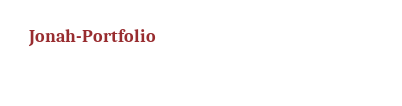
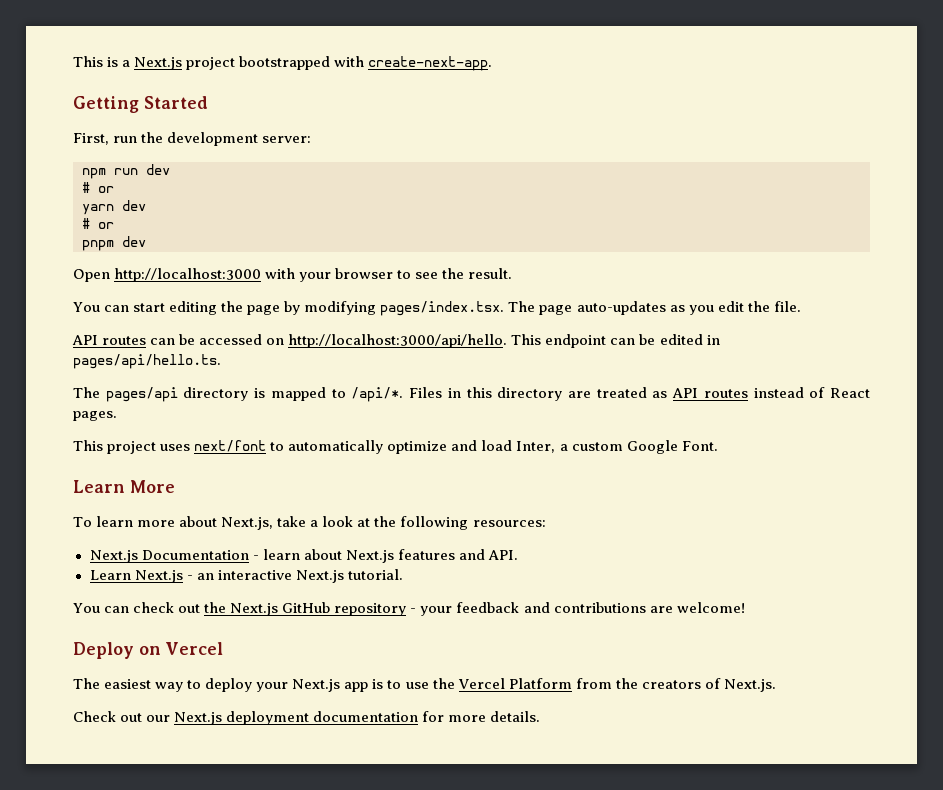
- Jonah-Portfolio
+ This is a Next.js project bootstrapped with create-next-app.
+ Getting Started
+ First, run the development server:
+ npm run dev
+ # or
+ yarn dev
+ # or
+ pnpm dev
+ Open http://localhost:3000 with your browser to see the result.
+ You can start editing the page by modifying pages/index.tsx. The page auto-updates as you edit the file.
+ API routes can be accessed on http://localhost:3000/api/hello. This endpoint can be edited in pages/api/hello.ts.
+ The pages/api directory is mapped to /api/*. Files in this directory are treated as API routes instead of React pages.
+ This project uses next/font to automatically optimize and load Inter, a custom Google Font.
+ Learn More
+ To learn more about Next.js, take a look at the following resources:
+ Next.js Documentation - learn about Next.js features and API.
+ Learn Next.js - an interactive Next.js tutorial.
+ You can check out the Next.js GitHub repository - your feedback and contributions are welcome!
+ Deploy on Vercel
+ The easiest way to deploy your Next.js app is to use the Vercel Platform from the creators of Next.js.
+ Check out our Next.js deployment documentation for more details.

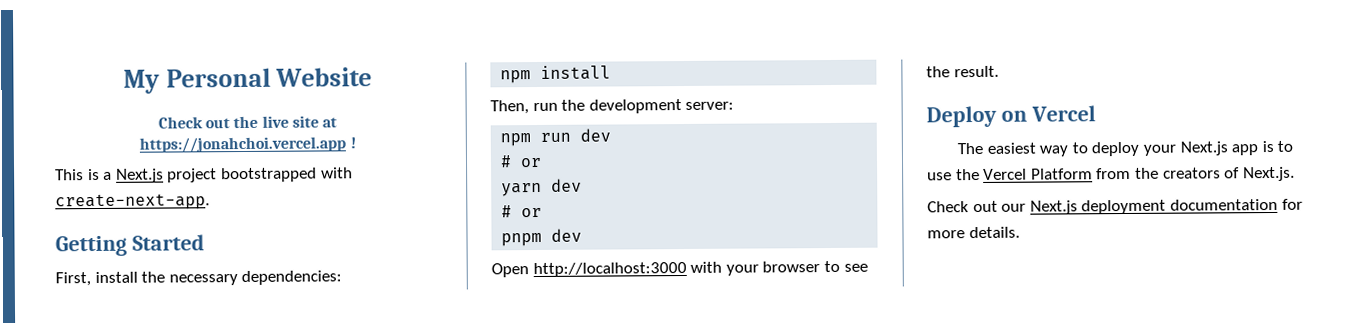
+ My Personal Website
+ Check out the live site at https://jonahchoi.vercel.app !
- First, run the development server:
+ First, install the necessary dependencies:
+ npm install
+ Then, run the development server:
- You can start editing the page by modifying pages/index.tsx. The page auto-updates as you edit the file.
- API routes can be accessed on http://localhost:3000/api/hello. This endpoint can be edited in pages/api/hello.ts.
- The pages/api directory is mapped to /api/*. Files in this directory are treated as API routes instead of React pages.
- This project uses next/font to automatically optimize and load Inter, a custom Google Font.
- Learn More
- To learn more about Next.js, take a look at the following resources:
- Next.js Documentation - learn about Next.js features and API.
- Learn Next.js - an interactive Next.js tutorial.
- You can check out the Next.js GitHub repository - your feedback and contributions are welcome!

